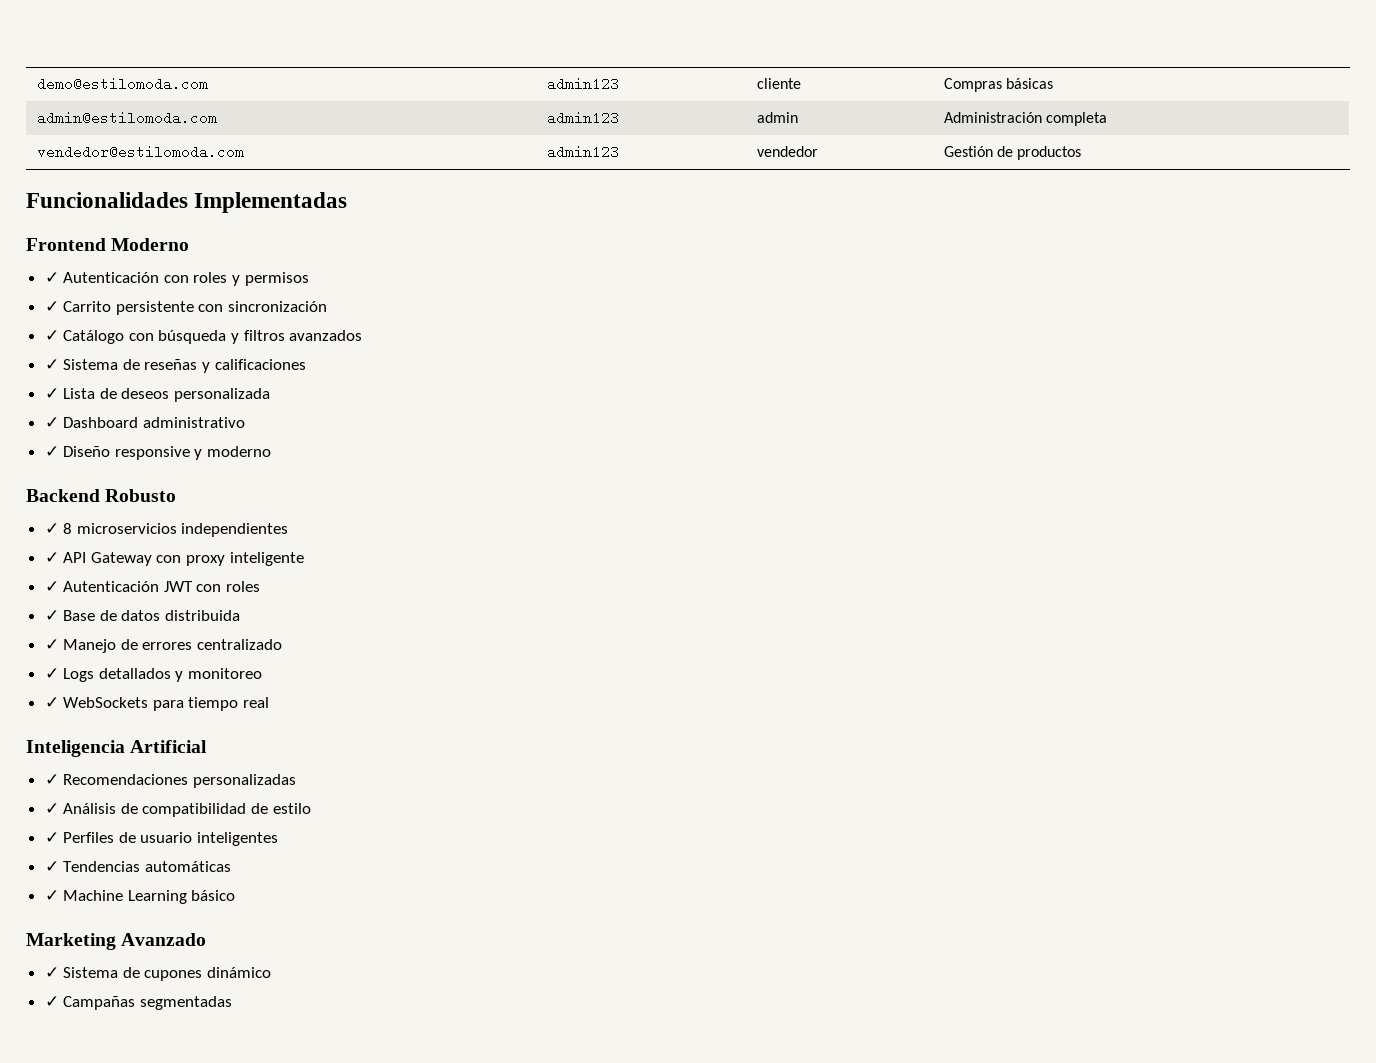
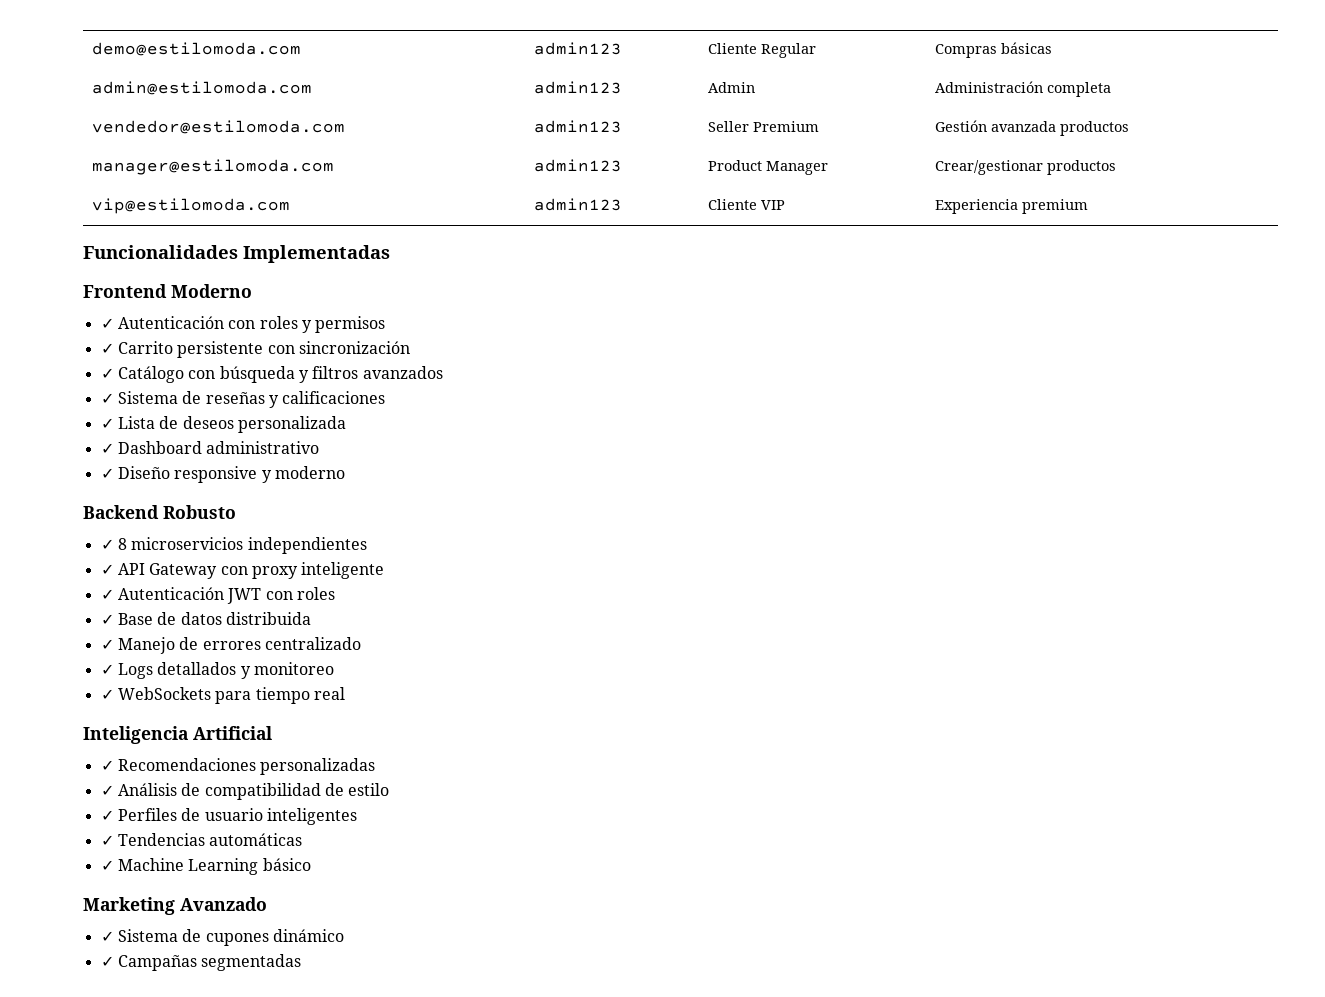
- demo@estilomoda.com | admin123 | cliente | Compras básicas
+ demo@estilomoda.com | admin123 | Cliente Regular | Compras básicas
- admin@estilomoda.com | admin123 | admin | Administración completa
+ admin@estilomoda.com | admin123 | Admin | Administración completa
- vendedor@estilomoda.com | admin123 | vendedor | Gestión de productos
+ vendedor@estilomoda.com | admin123 | Seller Premium | Gestión avanzada productos
+ manager@estilomoda.com | admin123 | Product Manager | Crear/gestionar productos
+ vip@estilomoda.com | admin123 | Cliente VIP | Experiencia premium

